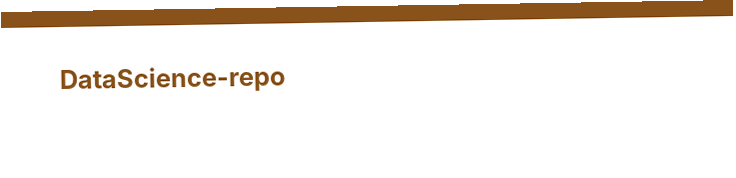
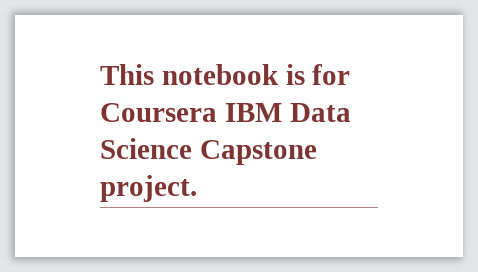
- DataScience-repo
+ This notebook is for Coursera IBM Data Science Capstone project.

